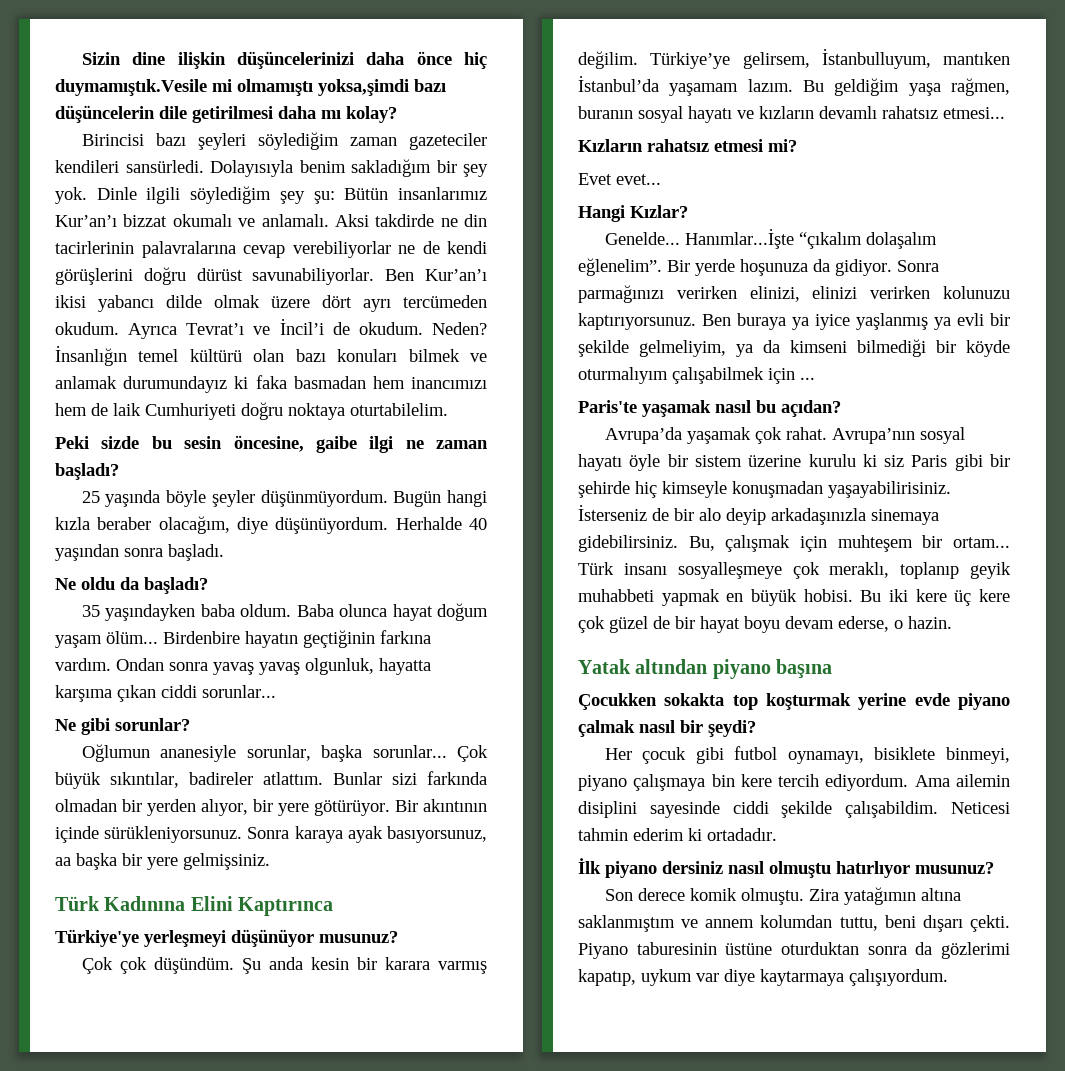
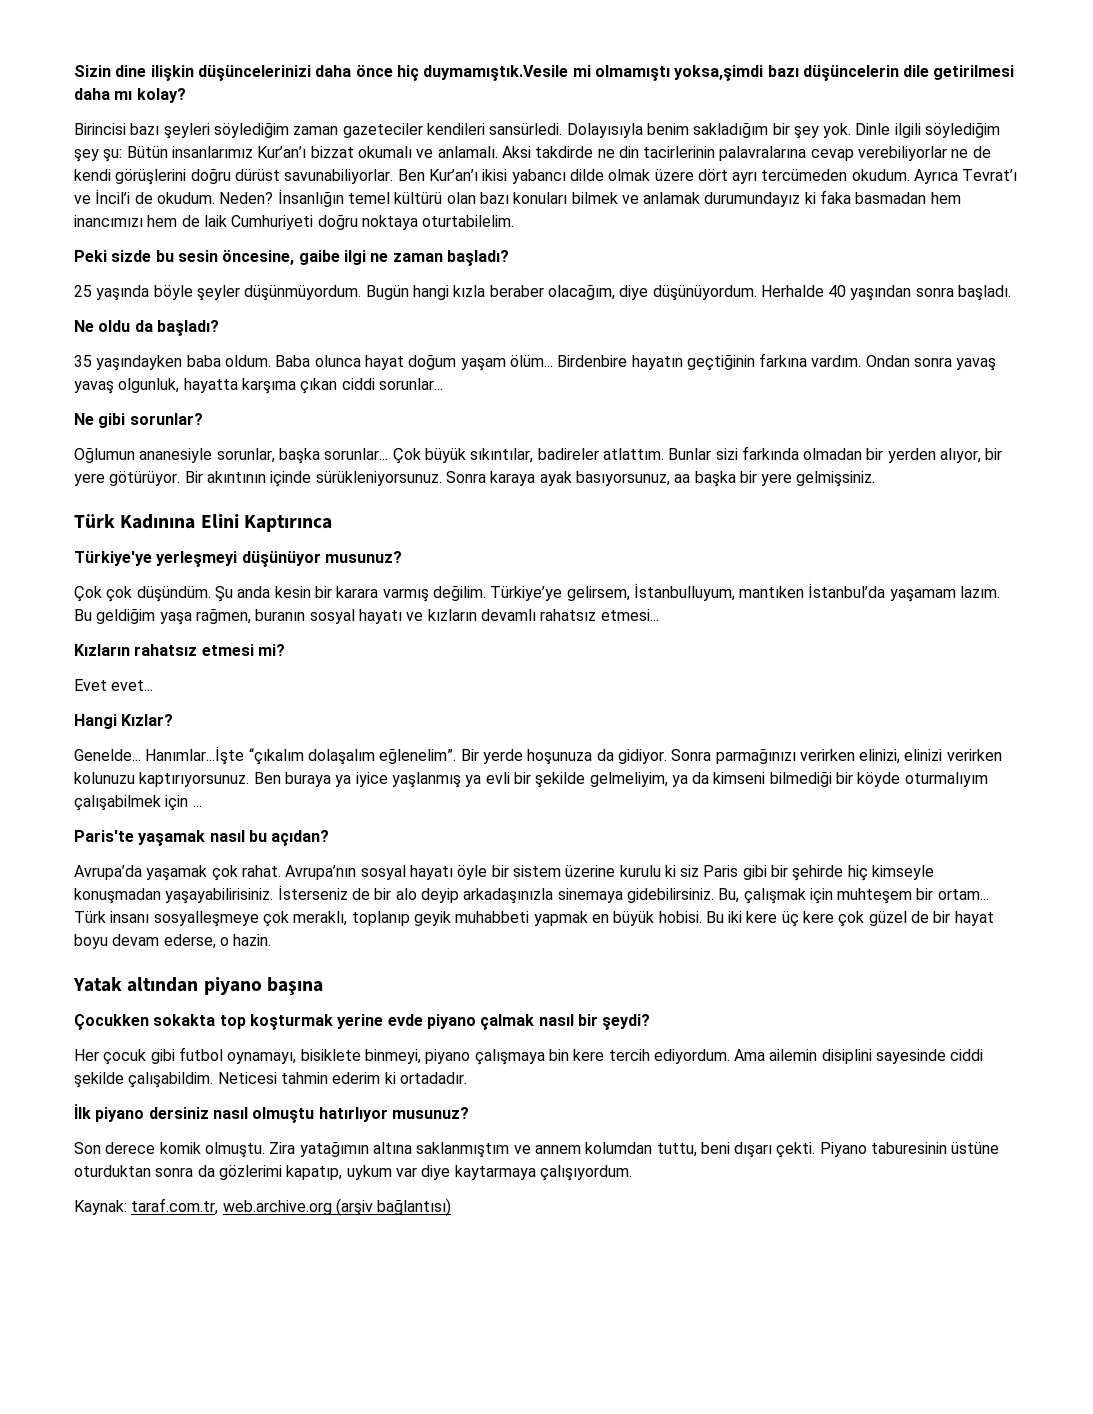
+ Kaynak: taraf.com.tr, web.archive.org (arşiv bağlantısı)

